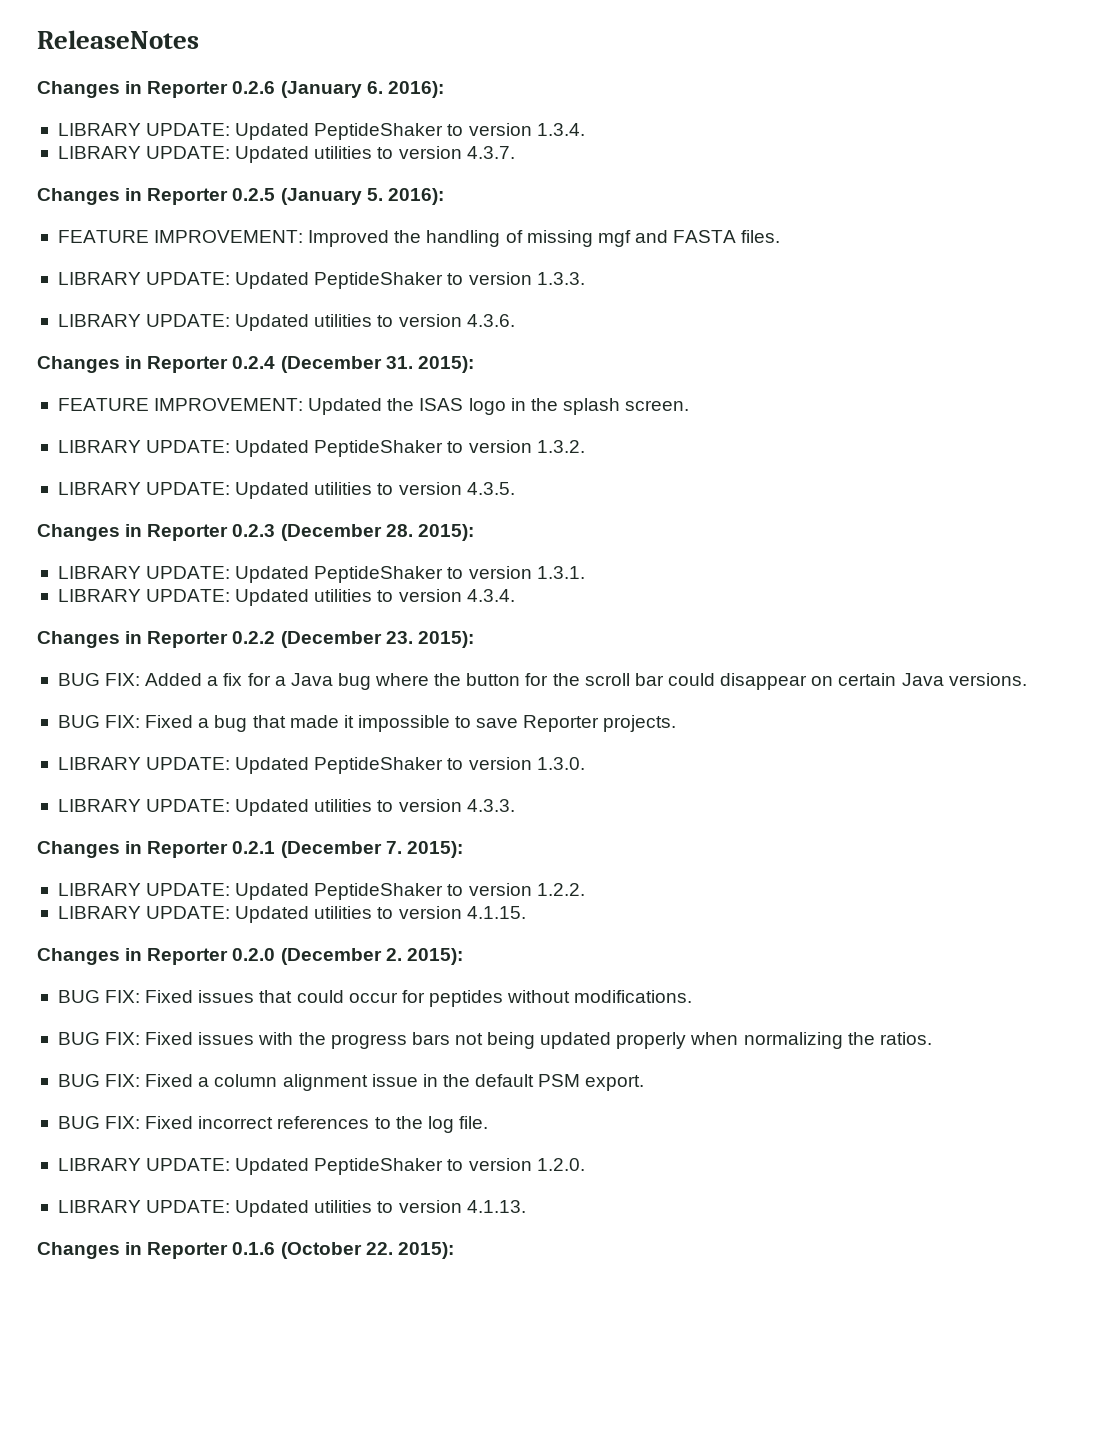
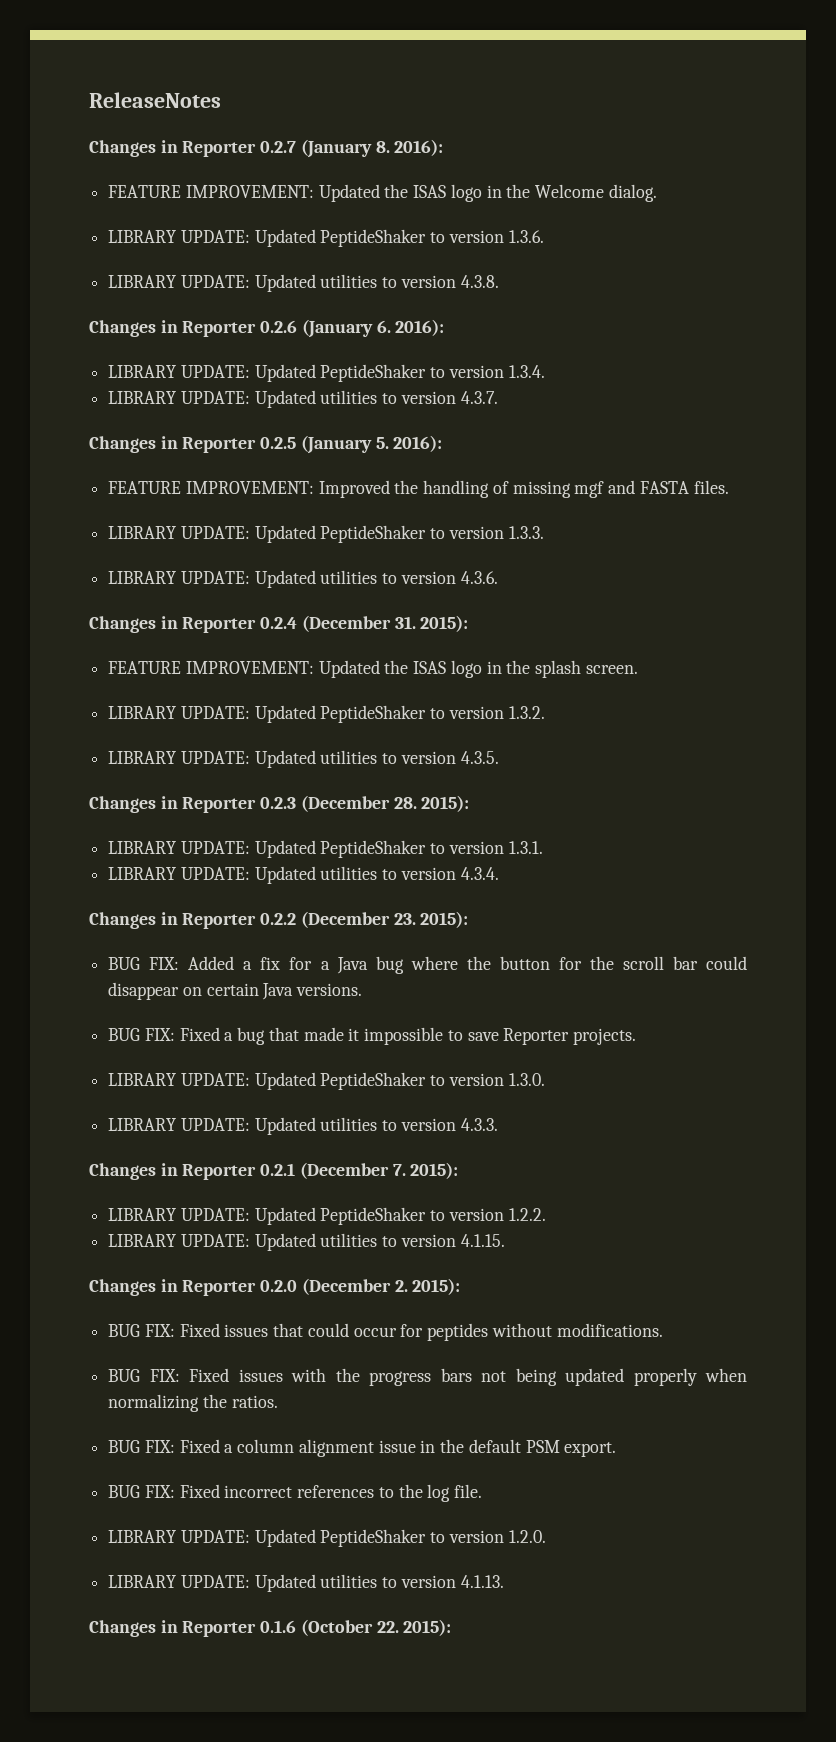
+ Changes in Reporter 0.2.7 (January 8. 2016):
+ FEATURE IMPROVEMENT: Updated the ISAS logo in the Welcome dialog.
+ LIBRARY UPDATE: Updated PeptideShaker to version 1.3.6.
+ LIBRARY UPDATE: Updated utilities to version 4.3.8.

